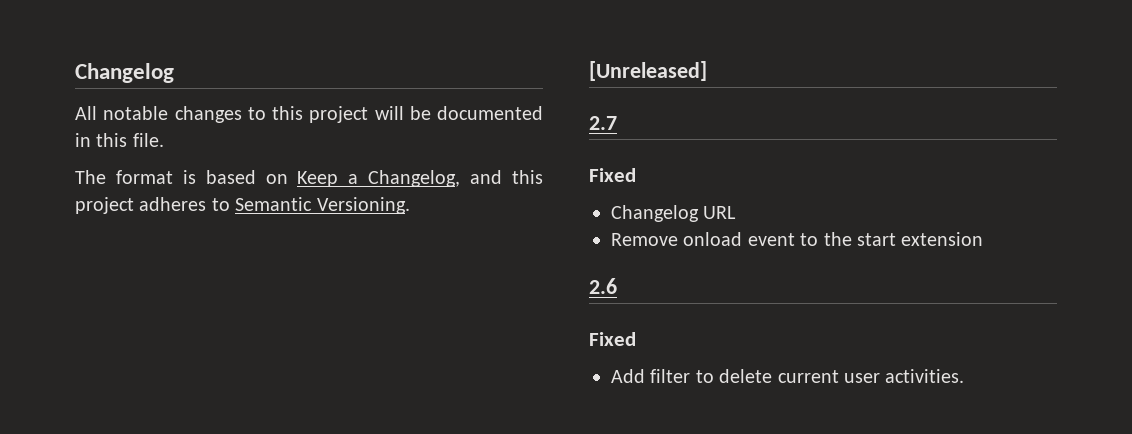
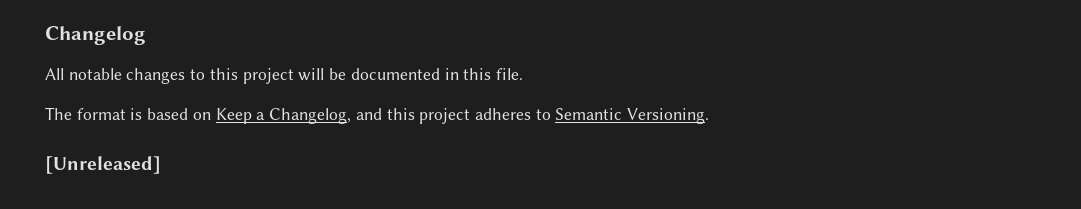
- 2.7
- Fixed
- Changelog URL
- Remove onload event to the start extension
- 2.6
- Fixed
- Add filter to delete current user activities.

